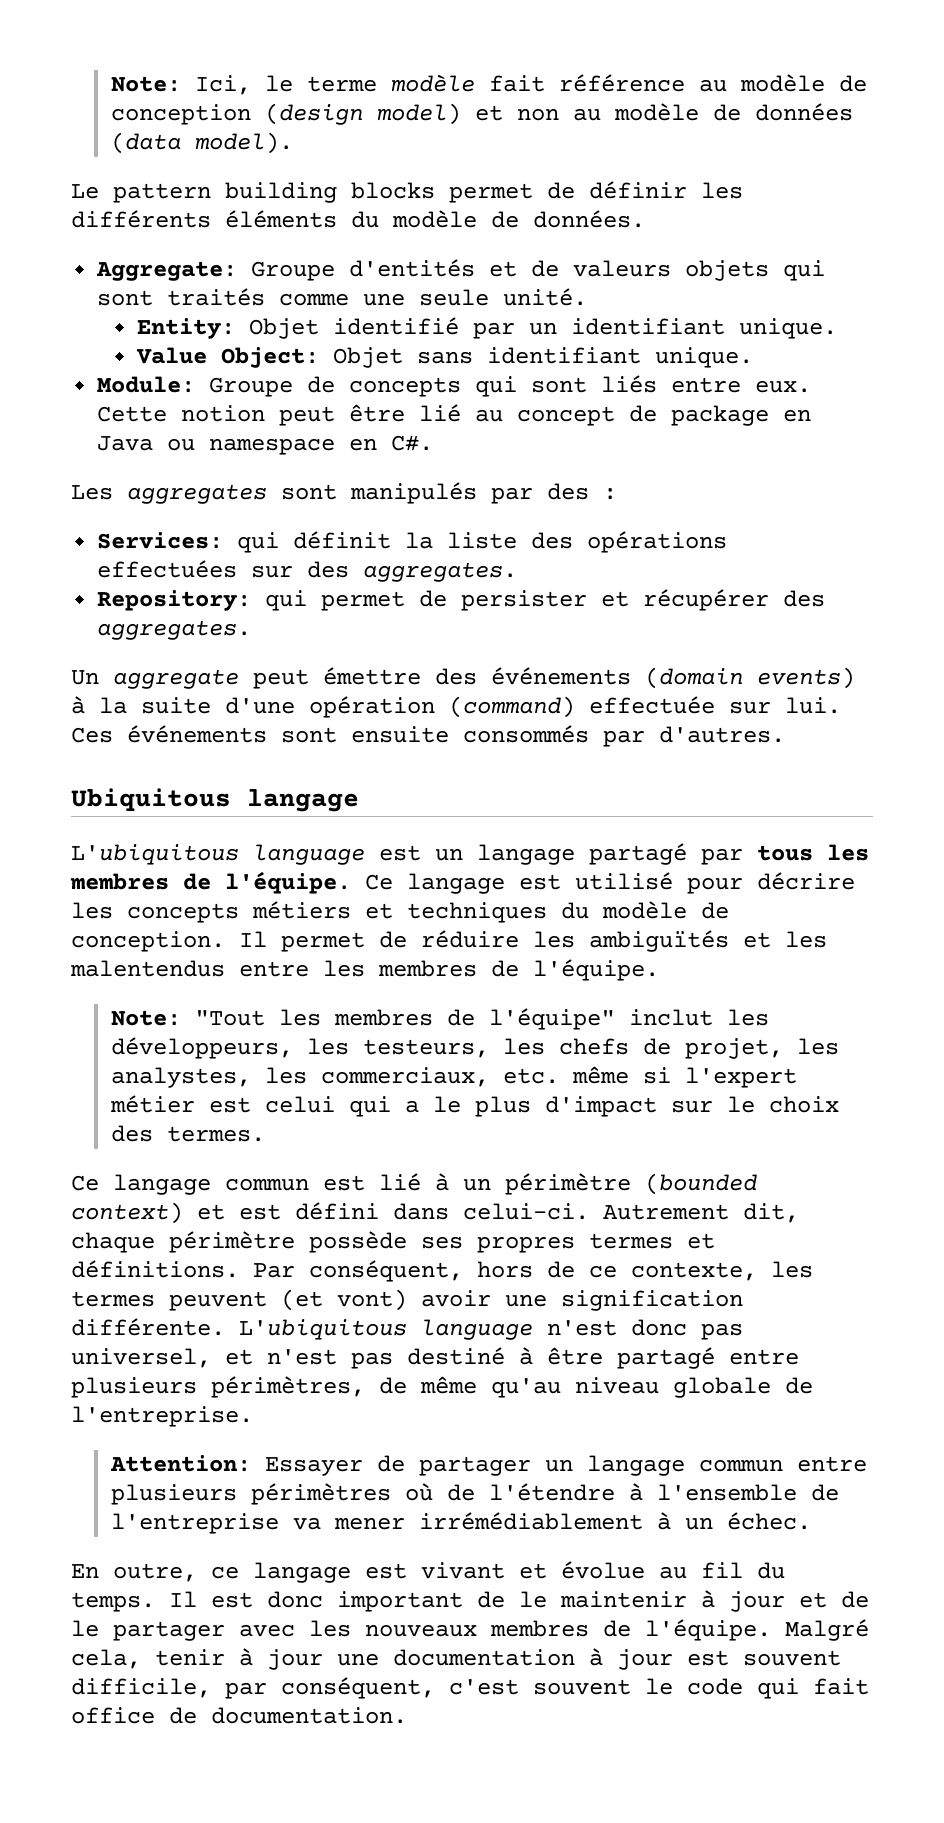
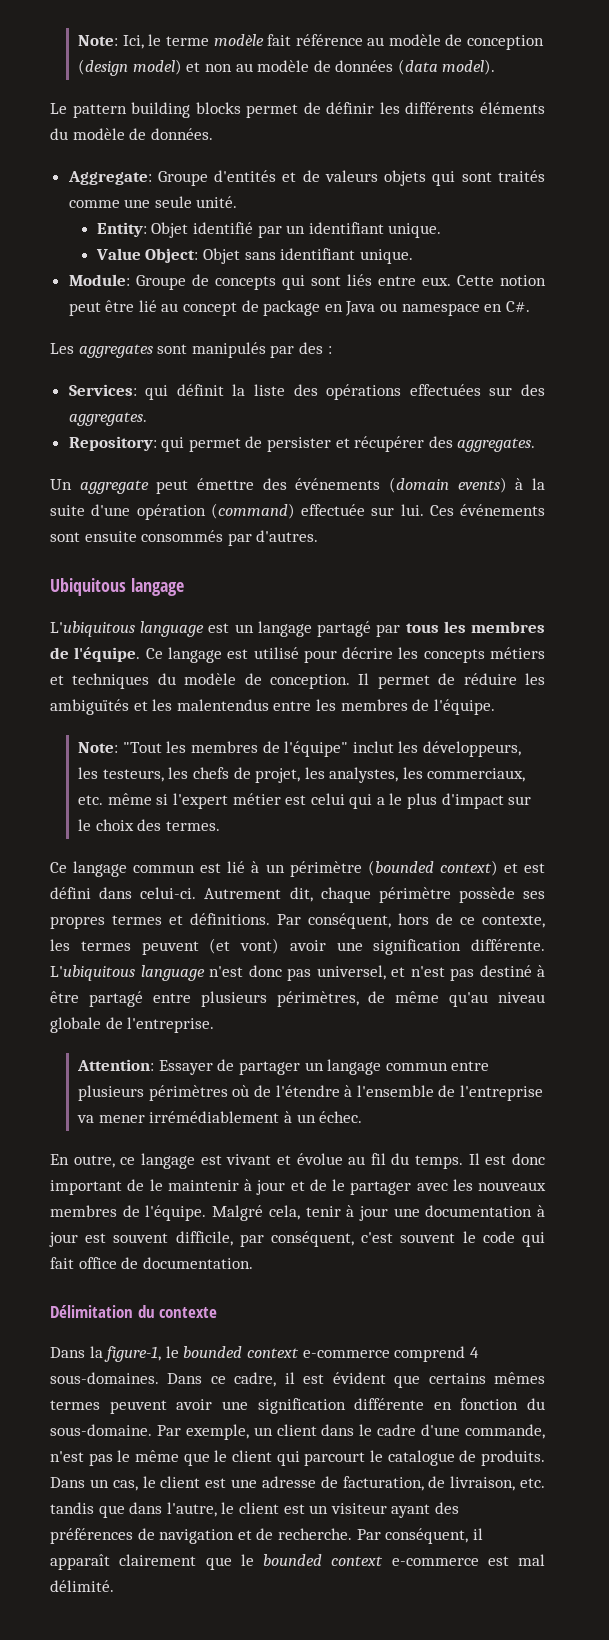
+ Délimitation du contexte
+ Dans la figure-1, le bounded context e-commerce comprend 4 sous-domaines. Dans ce cadre, il est évident que certains mêmes termes peuvent avoir une signification différente en fonction du sous-domaine. Par exemple, un client dans le cadre d'une commande, n'est pas le même que le client qui parcourt le catalogue de produits. Dans un cas, le client est une adresse de facturation, de livraison, etc. tandis que dans l'autre, le client est un visiteur ayant des préférences de navigation et de recherche. Par conséquent, il apparaît clairement que le bounded context e-commerce est mal délimité.

